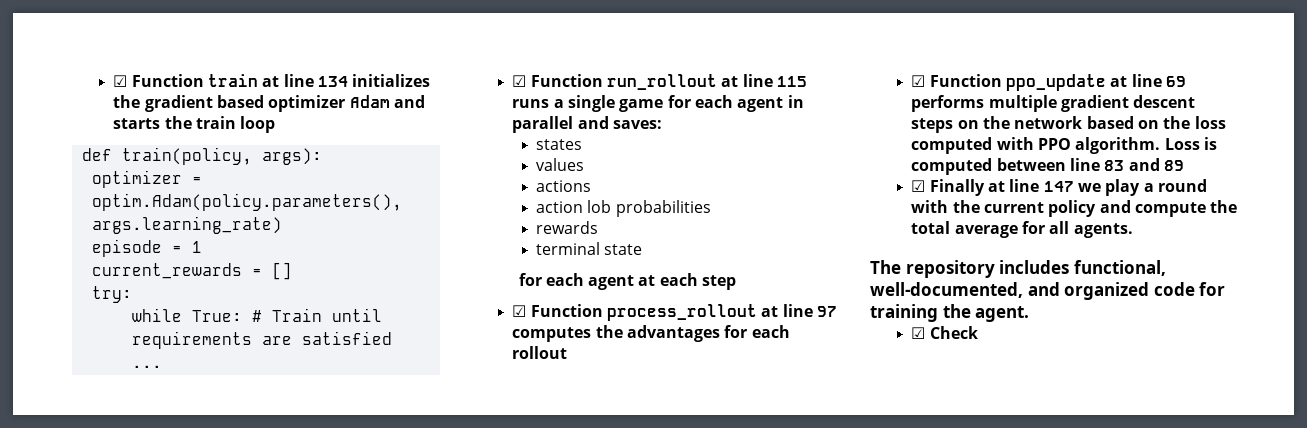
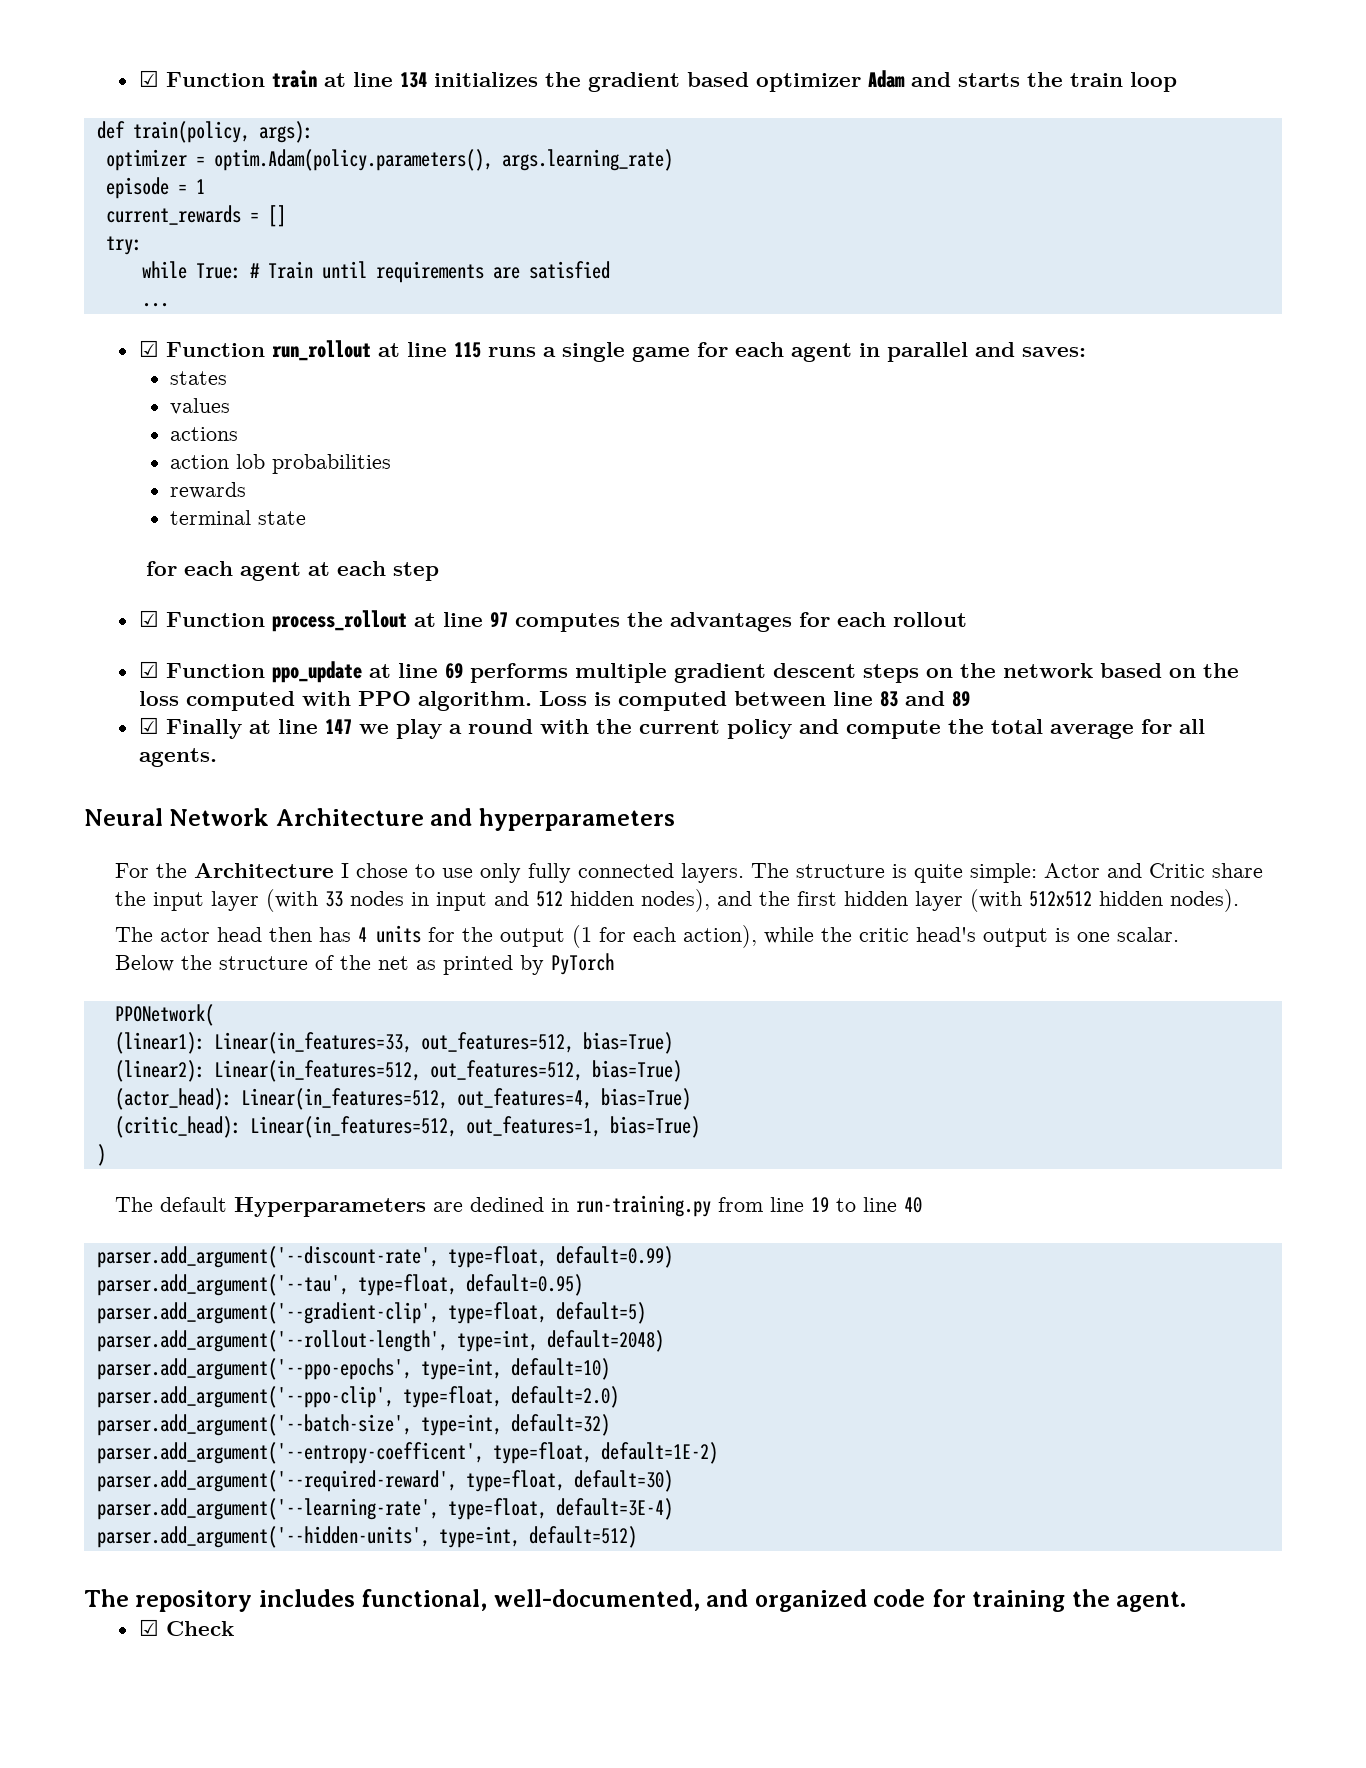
+ Neural Network Architecture and hyperparameters
+ For the Architecture I chose to use only fully connected layers. The structure is quite simple: Actor and Critic share the input layer (with 33 nodes in input and 512 hidden nodes), and the first hidden layer (with 512x512 hidden nodes).
+ The actor head then has 4 units for the output (1 for each action), while the critic head's output is one scalar.
+ Below the structure of the net as printed by PyTorch
+ PPONetwork(
+ (linear1): Linear(in_features=33, out_features=512, bias=True)
+ (linear2): Linear(in_features=512, out_features=512, bias=True)
+ (actor_head): Linear(in_features=512, out_features=4, bias=True)
+ (critic_head): Linear(in_features=512, out_features=1, bias=True)
+ )
+ The default Hyperparameters are dedined in run-training.py from line 19 to line 40
+ parser.add_argument('--discount-rate', type=float, default=0.99)
+ parser.add_argument('--tau', type=float, default=0.95)
+ parser.add_argument('--gradient-clip', type=float, default=5)
+ parser.add_argument('--rollout-length', type=int, default=2048)
+ parser.add_argument('--ppo-epochs', type=int, default=10)
+ parser.add_argument('--ppo-clip', type=float, default=2.0)
+ parser.add_argument('--batch-size', type=int, default=32)
+ parser.add_argument('--entropy-coefficent', type=float, default=1E-2)
+ parser.add_argument('--required-reward', type=float, default=30)
+ parser.add_argument('--learning-rate', type=float, default=3E-4)
+ parser.add_argument('--hidden-units', type=int, default=512)

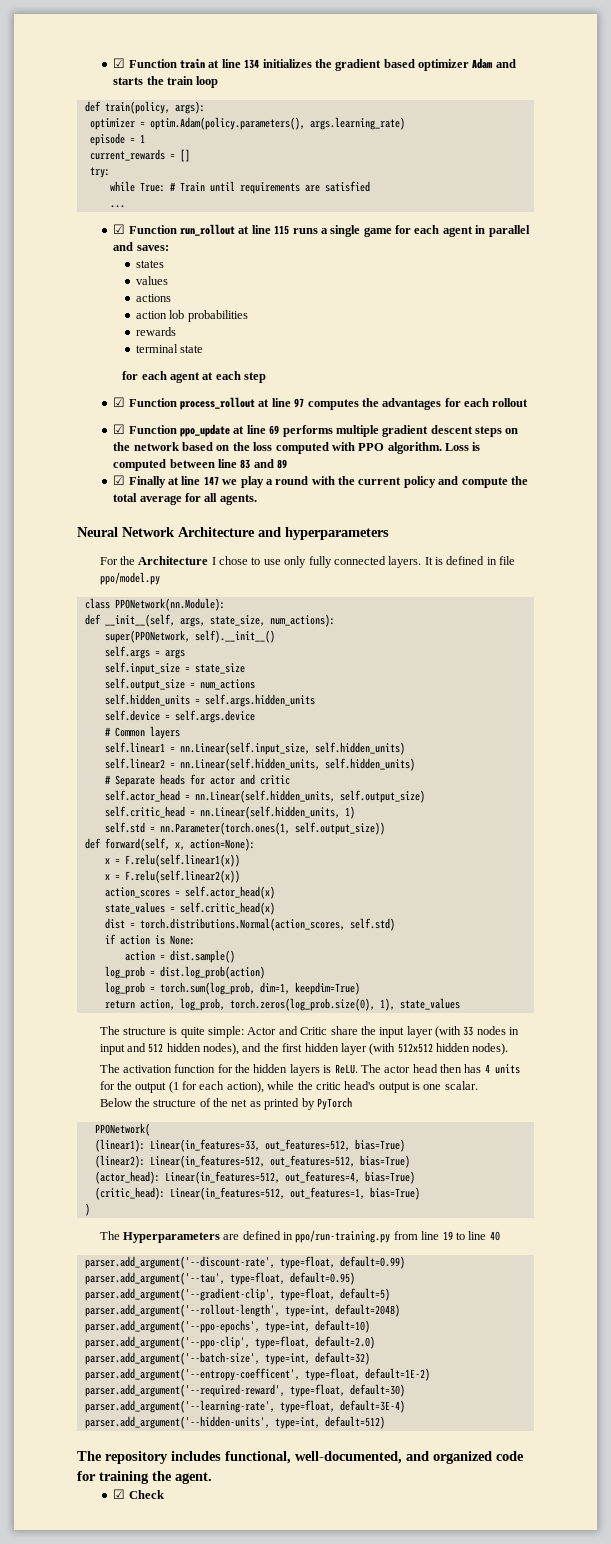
- For the Architecture I chose to use only fully connected layers. The structure is quite simple: Actor and Critic share the input layer (with 33 nodes in input and 512 hidden nodes), and the first hidden layer (with 512x512 hidden nodes).
+ For the Architecture I chose to use only fully connected layers. It is defined in file ppo/model.py
+ class PPONetwork(nn.Module):
+ def __init__(self, args, state_size, num_actions):
+ super(PPONetwork, self).__init__()
+ self.args = args
+ self.input_size = state_size
+ self.output_size = num_actions
+ self.hidden_units = self.args.hidden_units
+ self.device = self.args.device
+ # Common layers
+ self.linear1 = nn.Linear(self.input_size, self.hidden_units)
+ self.linear2 = nn.Linear(self.hidden_units, self.hidden_units)
+ # Separate heads for actor and critic
+ self.actor_head = nn.Linear(self.hidden_units, self.output_size)
+ self.critic_head = nn.Linear(self.hidden_units, 1)
+ self.std = nn.Parameter(torch.ones(1, self.output_size))
+ def forward(self, x, action=None):
+ x = F.relu(self.linear1(x))
+ x = F.relu(self.linear2(x))
+ action_scores = self.actor_head(x)
+ state_values = self.critic_head(x)
+ dist = torch.distributions.Normal(action_scores, self.std)
+ if action is None:
+ action = dist.sample()
+ log_prob = dist.log_prob(action)
+ log_prob = torch.sum(log_prob, dim=1, keepdim=True)
+ return action, log_prob, torch.zeros(log_prob.size(0), 1), state_values
+ The structure is quite simple: Actor and Critic share the input layer (with 33 nodes in input and 512 hidden nodes), and the first hidden layer (with 512x512 hidden nodes).
- The actor head then has 4 units for the output (1 for each action), while the critic head's output is one scalar.
+ The activation function for the hidden layers is ReLU. The actor head then has 4 units for the output (1 for each action), while the critic head's output is one scalar.
- The default Hyperparameters are dedined in run-training.py from line 19 to line 40
+ The Hyperparameters are defined in ppo/run-training.py from line 19 to line 40

